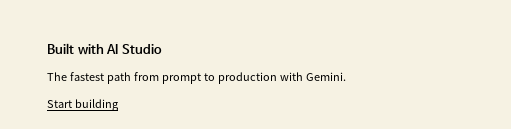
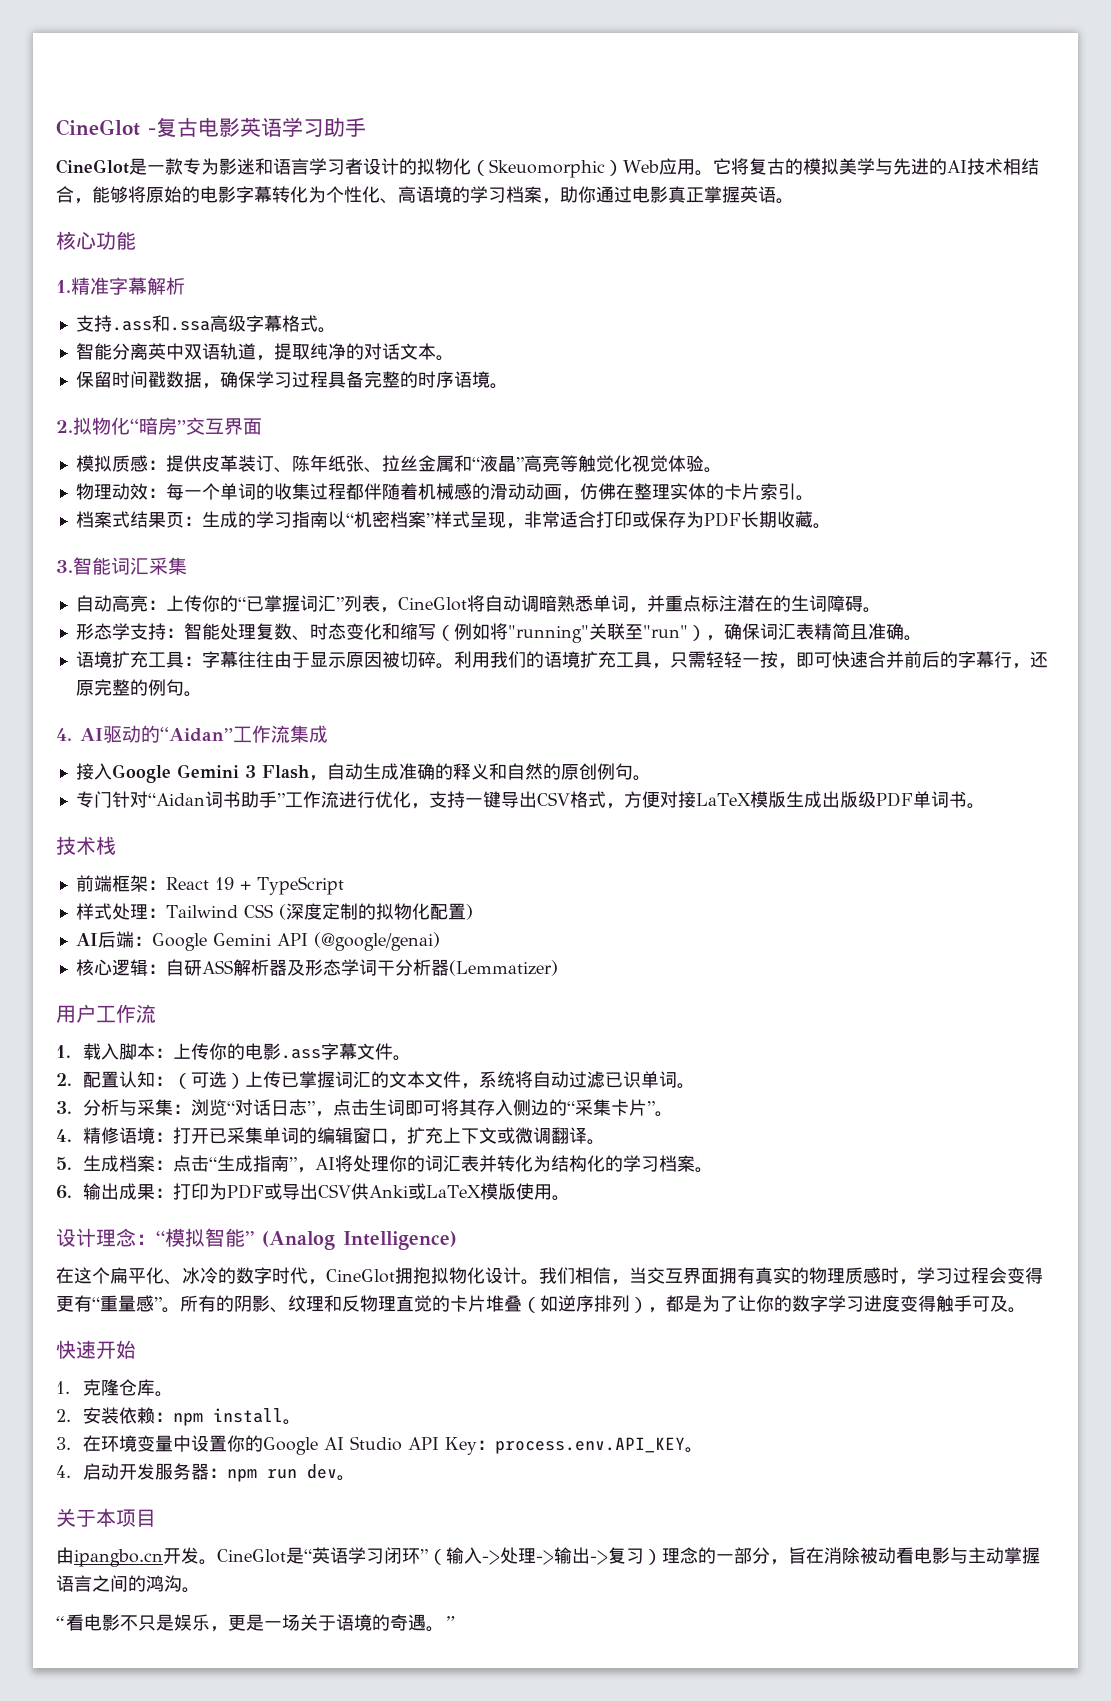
- Built with AI Studio
- The fastest path from prompt to production with Gemini.
- Start building
+ CineGlot -复古电影英语学习助手
+ CineGlot是一款专为影迷和语言学习者设计的拟物化（Skeuomorphic）Web应用。它将复古的模拟美学与先进的AI技术相结合，能够将原始的电影字幕转化为个性化、高语境的学习档案，助你通过电影真正掌握英语。
+ 核心功能
+ 1.精准字幕解析
+ 支持.ass和.ssa高级字幕格式。
+ 智能分离英中双语轨道，提取纯净的对话文本。
+ 保留时间戳数据，确保学习过程具备完整的时序语境。
+ 2.拟物化“暗房”交互界面
+ 模拟质感：提供皮革装订、陈年纸张、拉丝金属和“液晶”高亮等触觉化视觉体验。
+ 物理动效：每一个单词的收集过程都伴随着机械感的滑动动画，仿佛在整理实体的卡片索引。
+ 档案式结果页：生成的学习指南以“机密档案”样式呈现，非常适合打印或保存为PDF长期收藏。
+ 3.智能词汇采集
+ 自动高亮：上传你的“已掌握词汇”列表，CineGlot将自动调暗熟悉单词，并重点标注潜在的生词障碍。
+ 形态学支持：智能处理复数、时态变化和缩写（例如将"running"关联至"run"），确保词汇表精简且准确。
+ 语境扩充工具：字幕往往由于显示原因被切碎。利用我们的语境扩充工具，只需轻轻一按，即可快速合并前后的字幕行，还原完整的例句。
+ 4. AI驱动的“Aidan”工作流集成
+ 接入Google Gemini 3 Flash，自动生成准确的释义和自然的原创例句。
+ 专门针对“Aidan词书助手”工作流进行优化，支持一键导出CSV格式，方便对接LaTeX模版生成出版级PDF单词书。
+ 技术栈
+ 前端框架：React 19 + TypeScript
+ 样式处理：Tailwind CSS (深度定制的拟物化配置)
+ AI后端：Google Gemini API (@google/genai)
+ 核心逻辑：自研ASS解析器及形态学词干分析器(Lemmatizer)
+ 用户工作流
+ 1.载入脚本：上传你的电影.ass字幕文件。
+ 2.配置认知：（可选）上传已掌握词汇的文本文件，系统将自动过滤已识单词。
+ 3.分析与采集：浏览“对话日志”，点击生词即可将其存入侧边的“采集卡片”。
+ 4.精修语境：打开已采集单词的编辑窗口，扩充上下文或微调翻译。
+ 5.生成档案：点击“生成指南”，AI将处理你的词汇表并转化为结构化的学习档案。
+ 6.输出成果：打印为PDF或导出CSV供Anki或LaTeX模版使用。
+ 设计理念：“模拟智能” (Analog Intelligence)
+ 在这个扁平化、冰冷的数字时代，CineGlot拥抱拟物化设计。我们相信，当交互界面拥有真实的物理质感时，学习过程会变得更有“重量感”。所有的阴影、纹理和反物理直觉的卡片堆叠（如逆序排列），都是为了让你的数字学习进度变得触手可及。
+ 快速开始
+ 1.克隆仓库。
+ 2.安装依赖：npm install。
+ 3.在环境变量中设置你的Google AI Studio API Key：process.env.API_KEY。
+ 4.启动开发服务器：npm run dev。
+ 关于本项目
+ 由ipangbo.cn开发。CineGlot是“英语学习闭环”（输入->处理->输出->复习）理念的一部分，旨在消除被动看电影与主动掌握语言之间的鸿沟。
+ “看电影不只是娱乐，更是一场关于语境的奇遇。”

